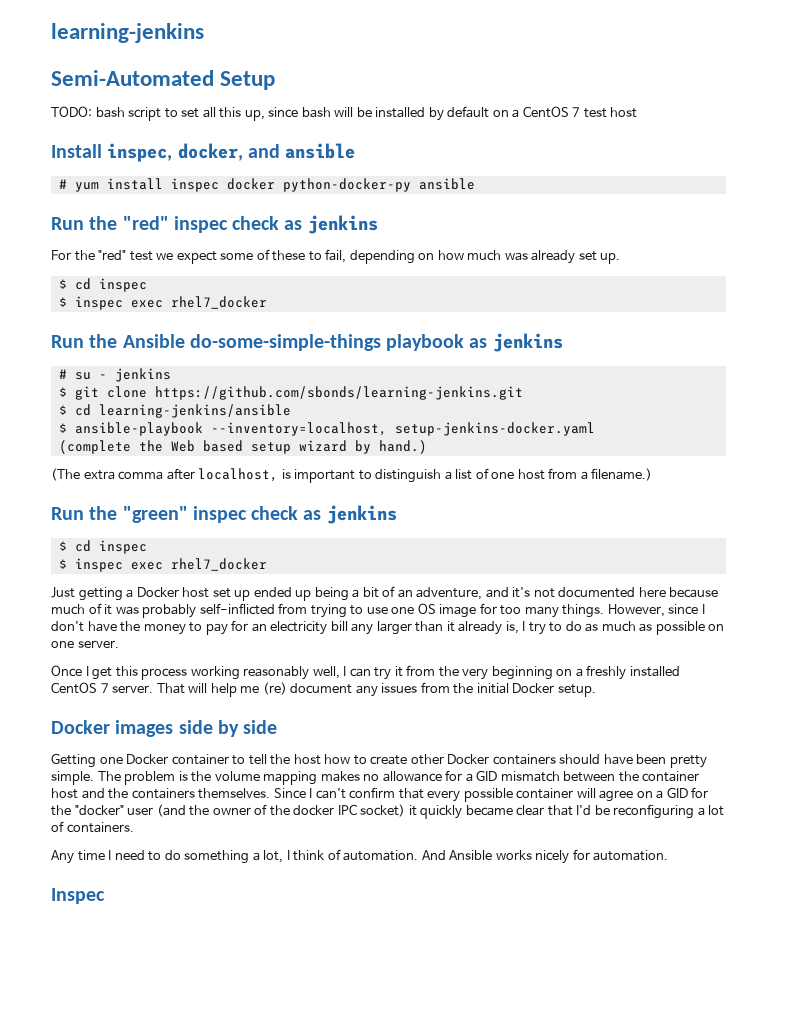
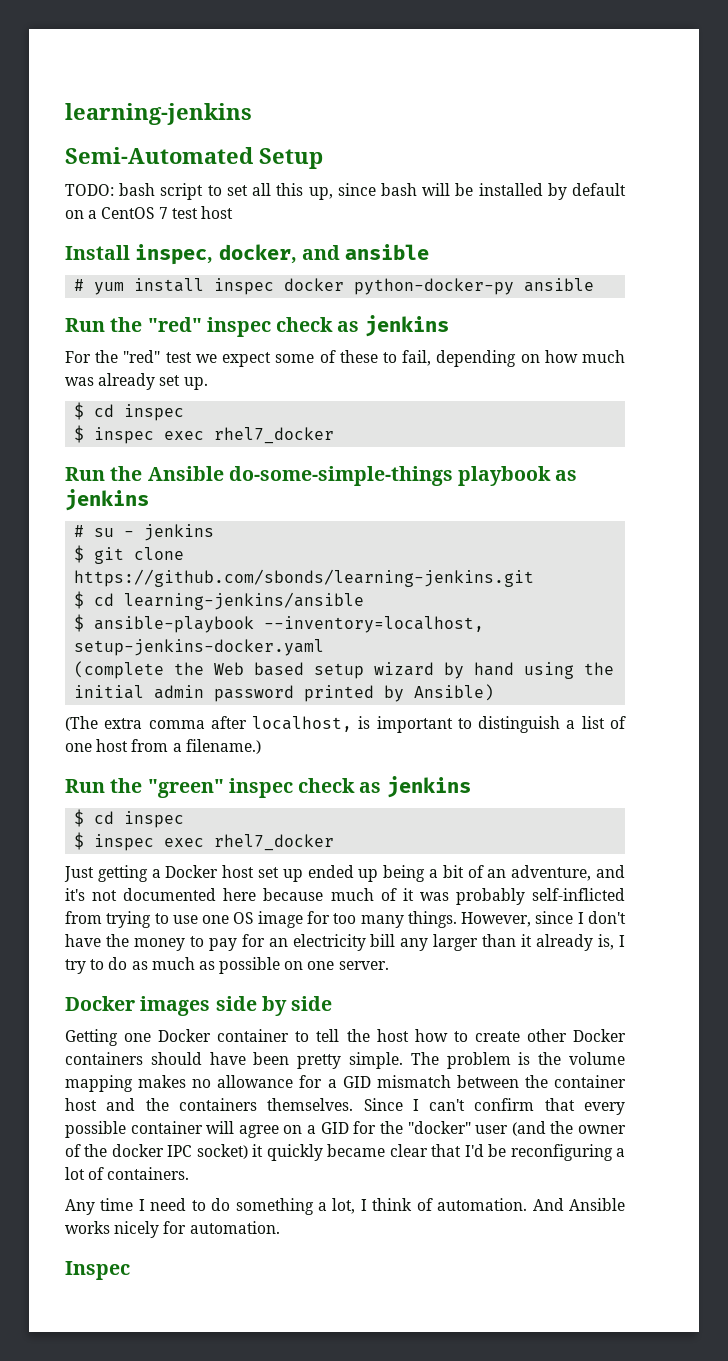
- (complete the Web based setup wizard by hand.)
+ (complete the Web based setup wizard by hand using the initial admin password printed by Ansible)
- Once I get this process working reasonably well, I can try it from the very beginning on a freshly installed CentOS 7 server. That will help me (re) document any issues from the initial Docker setup.

